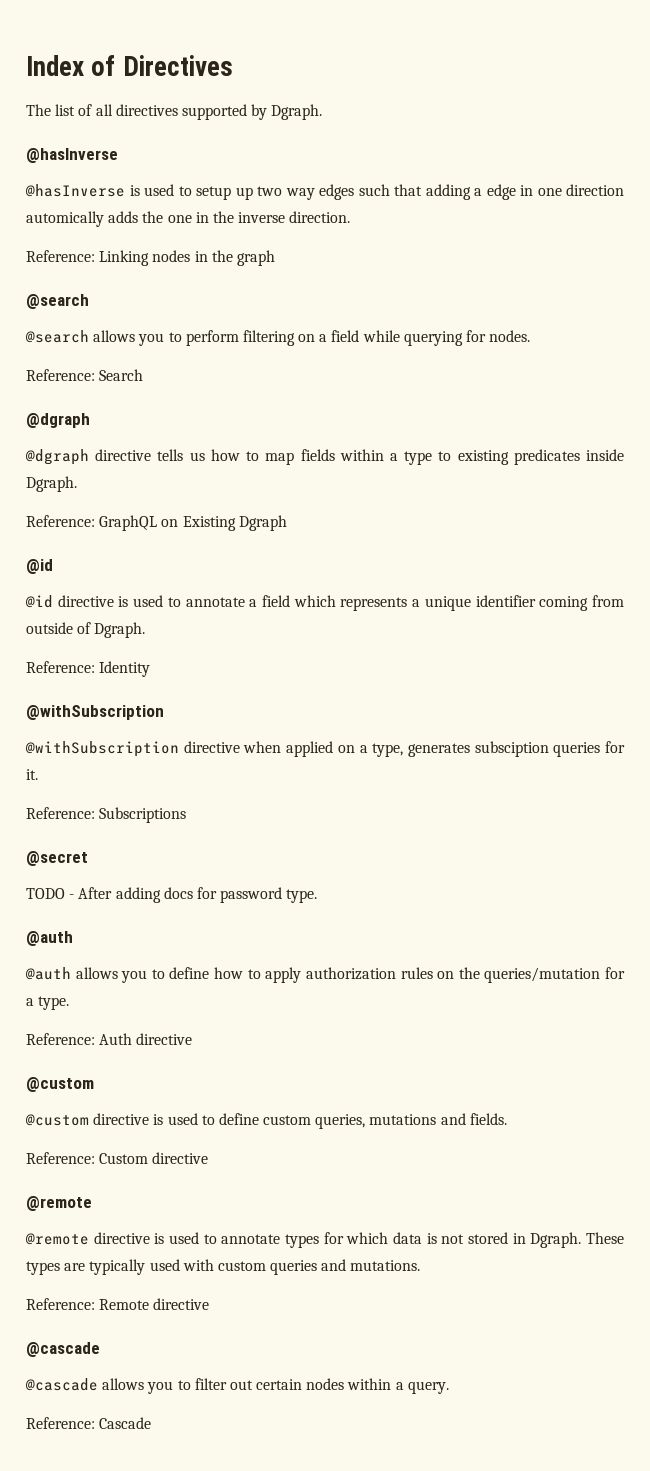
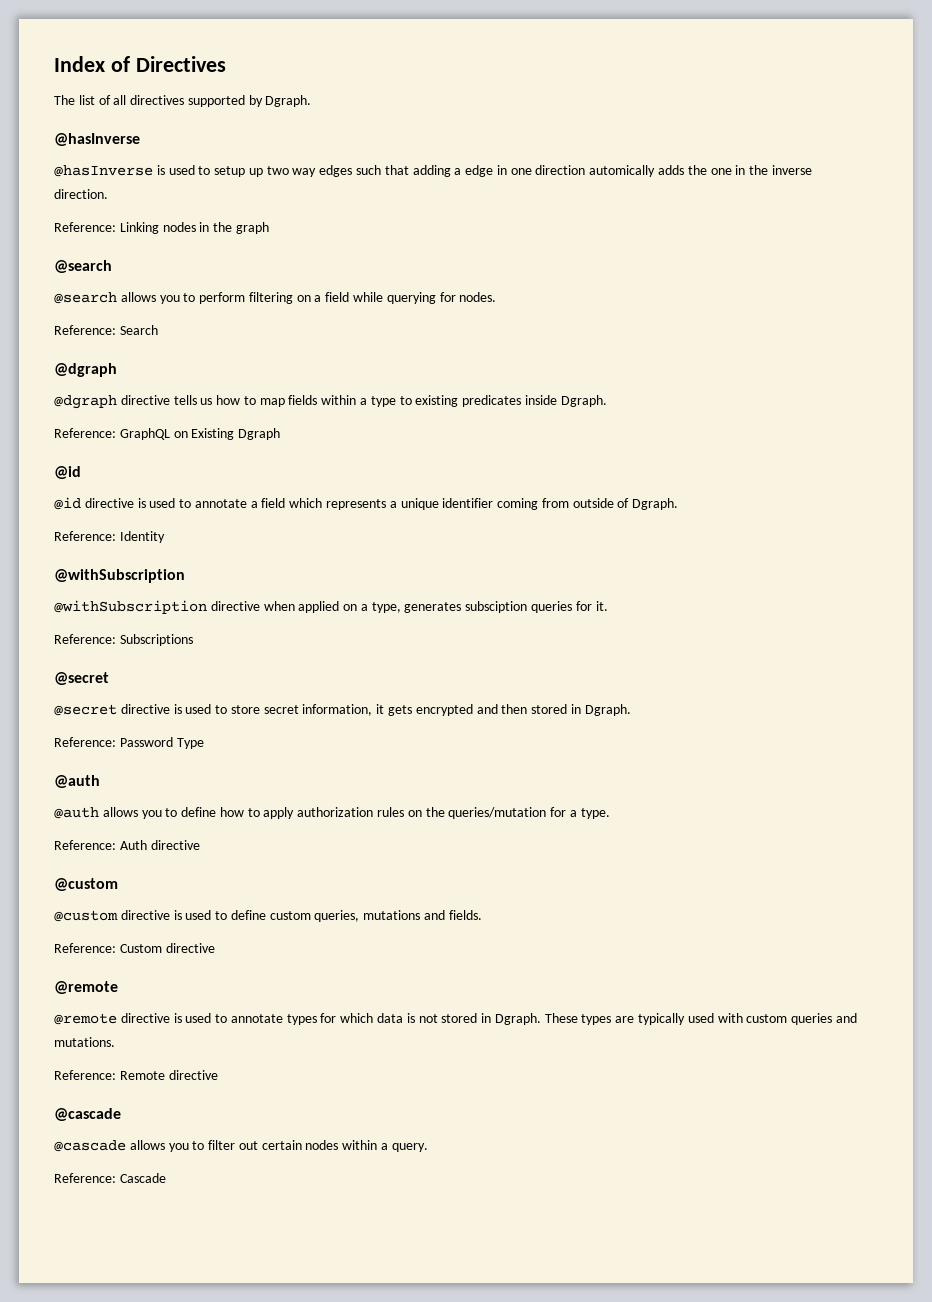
- TODO - After adding docs for password type.
+ @secret directive is used to store secret information, it gets encrypted and then stored in Dgraph.
+ Reference: Password Type

